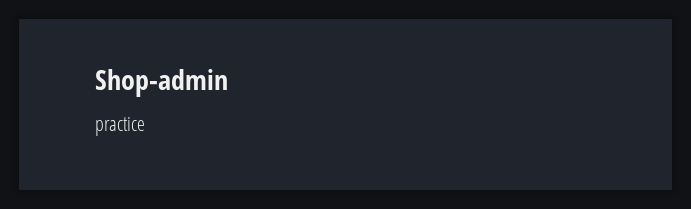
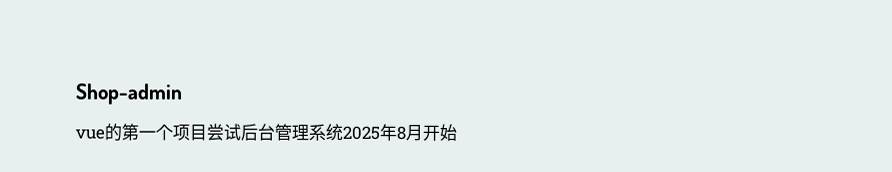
- practice
+ vue的第一个项目尝试后台管理系统2025年8月开始

